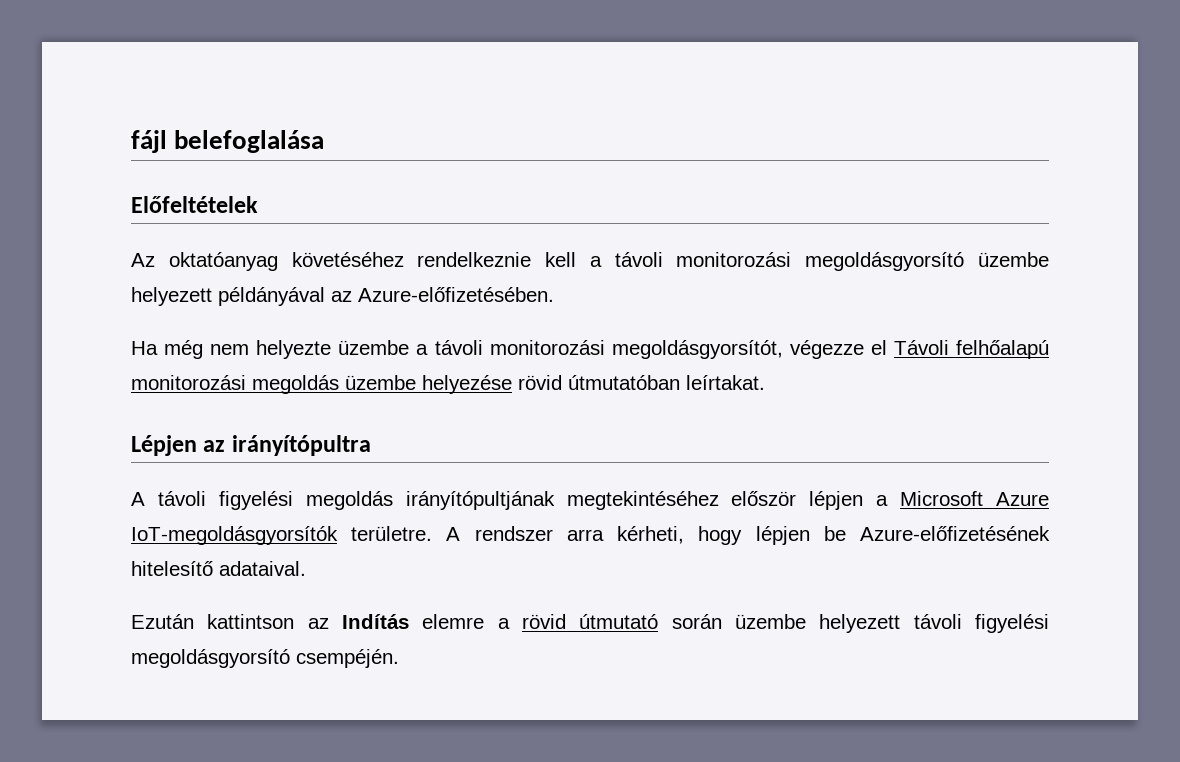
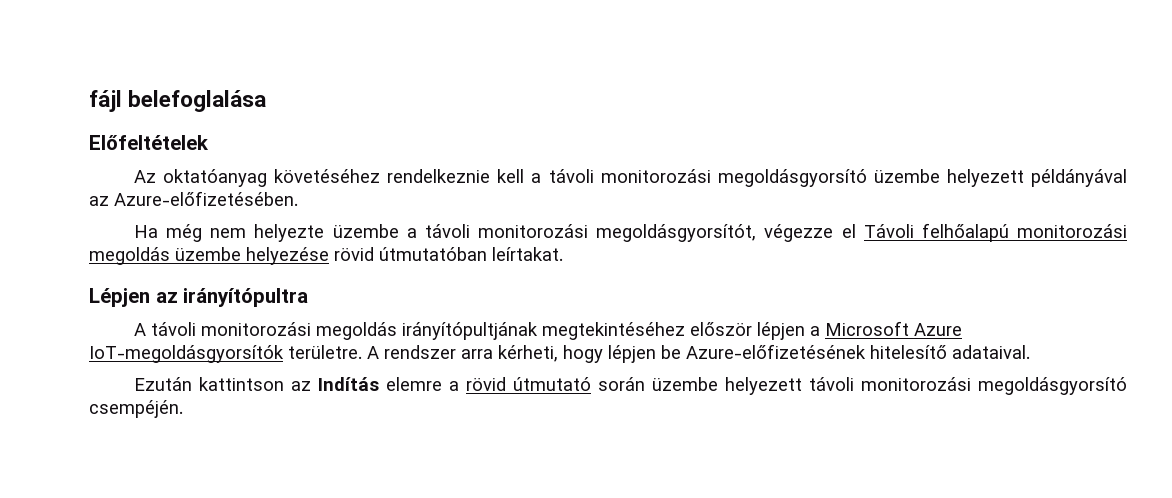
- A távoli figyelési megoldás irányítópultjának megtekintéséhez először lépjen a Microsoft Azure IoT-megoldásgyorsítók területre.
+ A távoli monitorozási megoldás irányítópultjának megtekintéséhez először lépjen a Microsoft Azure IoT-megoldásgyorsítók területre.
- Ezután kattintson az Indítás elemre a rövid útmutató során üzembe helyezett távoli figyelési megoldásgyorsító csempéjén.
+ Ezután kattintson az Indítás elemre a rövid útmutató során üzembe helyezett távoli monitorozási megoldásgyorsító csempéjén.

